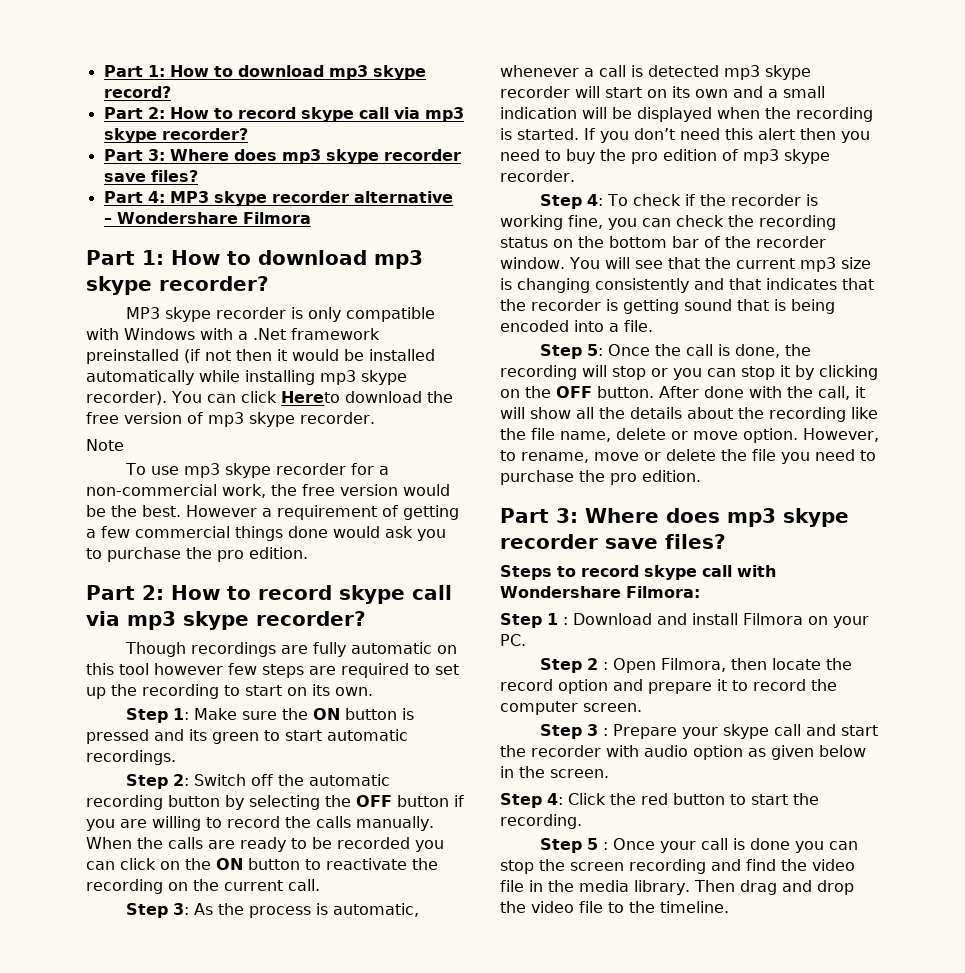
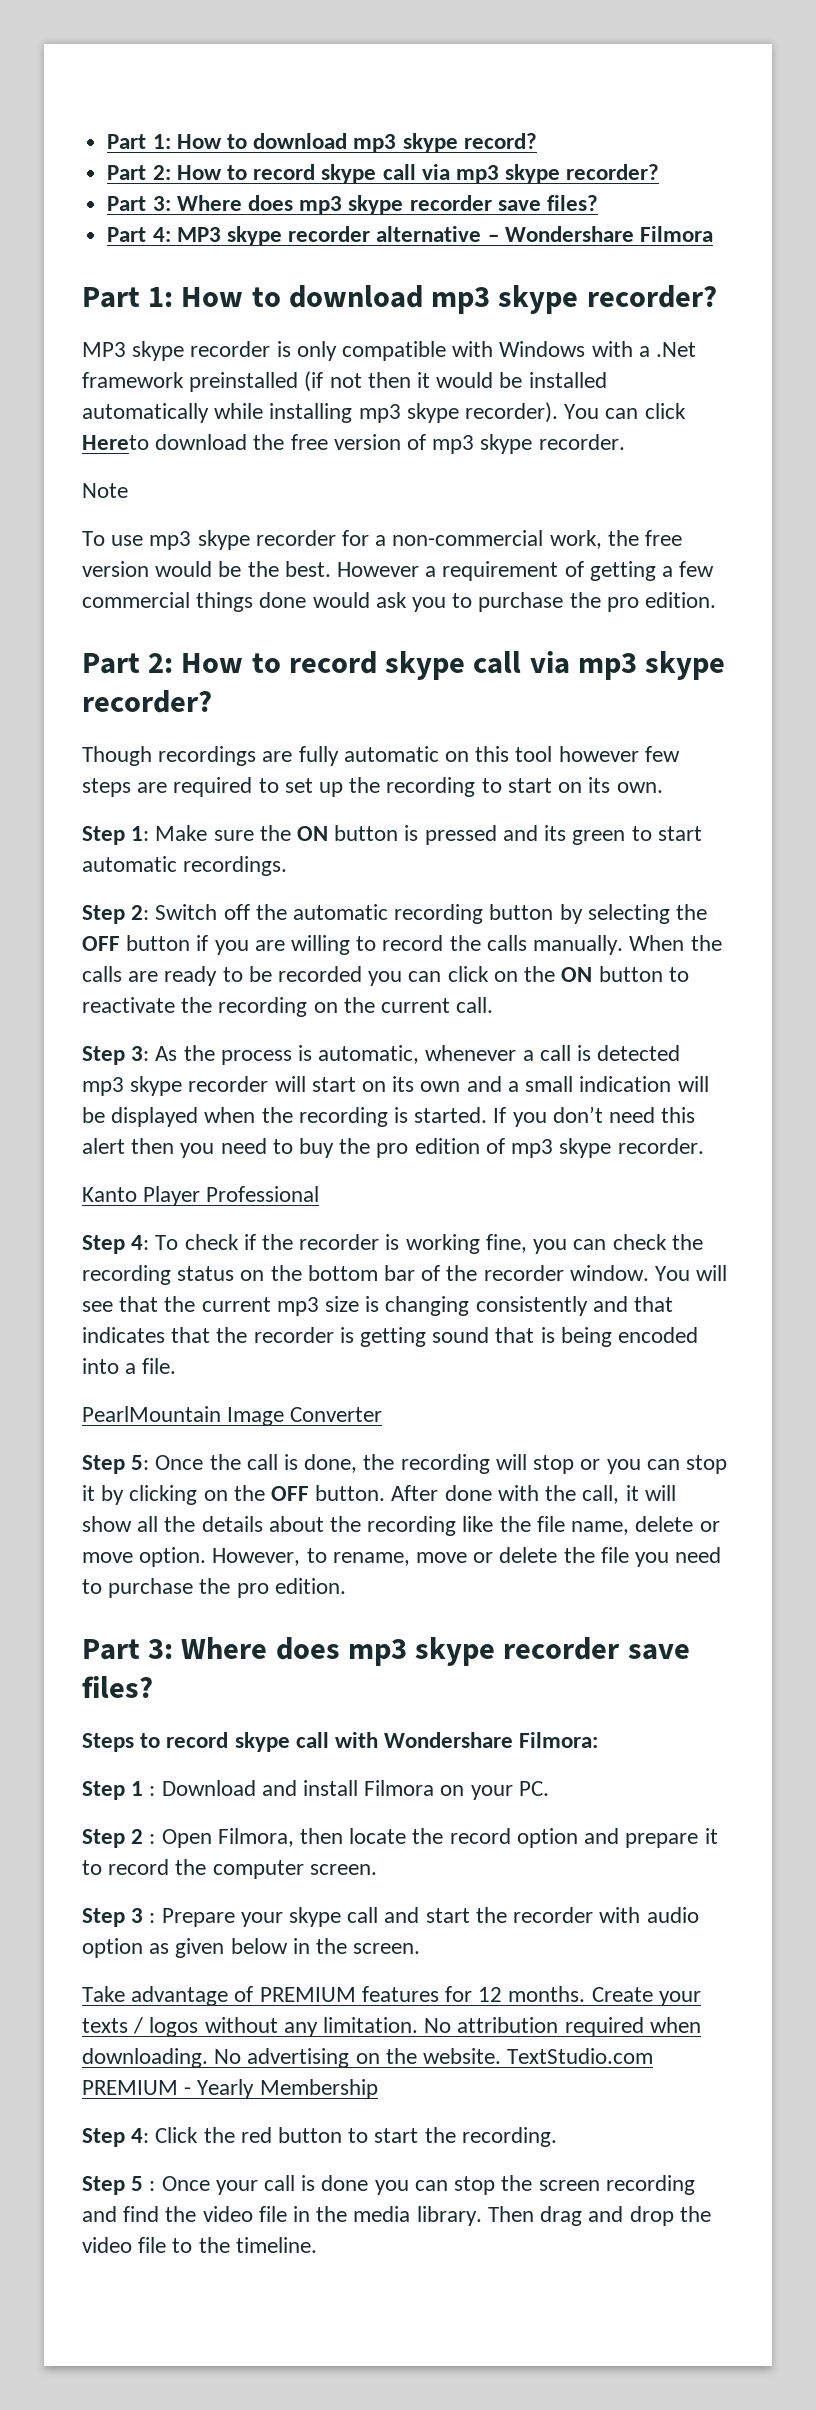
+ Kanto Player Professional
+ PearlMountain Image Converter
+ Take advantage of PREMIUM features for 12 months. Create your texts / logos without any limitation. No attribution required when downloading. No advertising on the website. TextStudio.com PREMIUM - Yearly Membership

